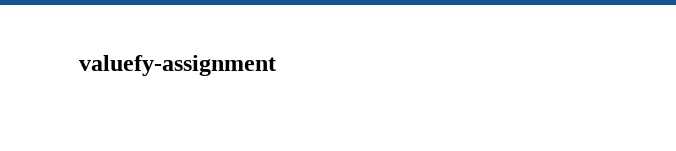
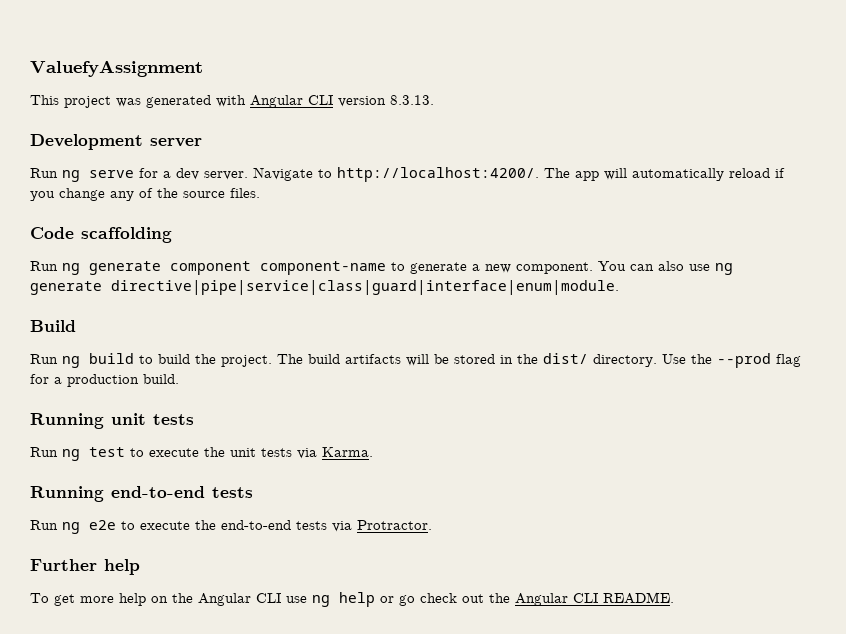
- valuefy-assignment
+ ValuefyAssignment
+ This project was generated with Angular CLI version 8.3.13.
+ Development server
+ Run ng serve for a dev server. Navigate to http://localhost:4200/. The app will automatically reload if you change any of the source files.
+ Code scaffolding
+ Run ng generate component component-name to generate a new component. You can also use ng generate directive|pipe|service|class|guard|interface|enum|module.
+ Build
+ Run ng build to build the project. The build artifacts will be stored in the dist/ directory. Use the --prod flag for a production build.
+ Running unit tests
+ Run ng test to execute the unit tests via Karma.
+ Running end-to-end tests
+ Run ng e2e to execute the end-to-end tests via Protractor.
+ Further help
+ To get more help on the Angular CLI use ng help or go check out the Angular CLI README.

